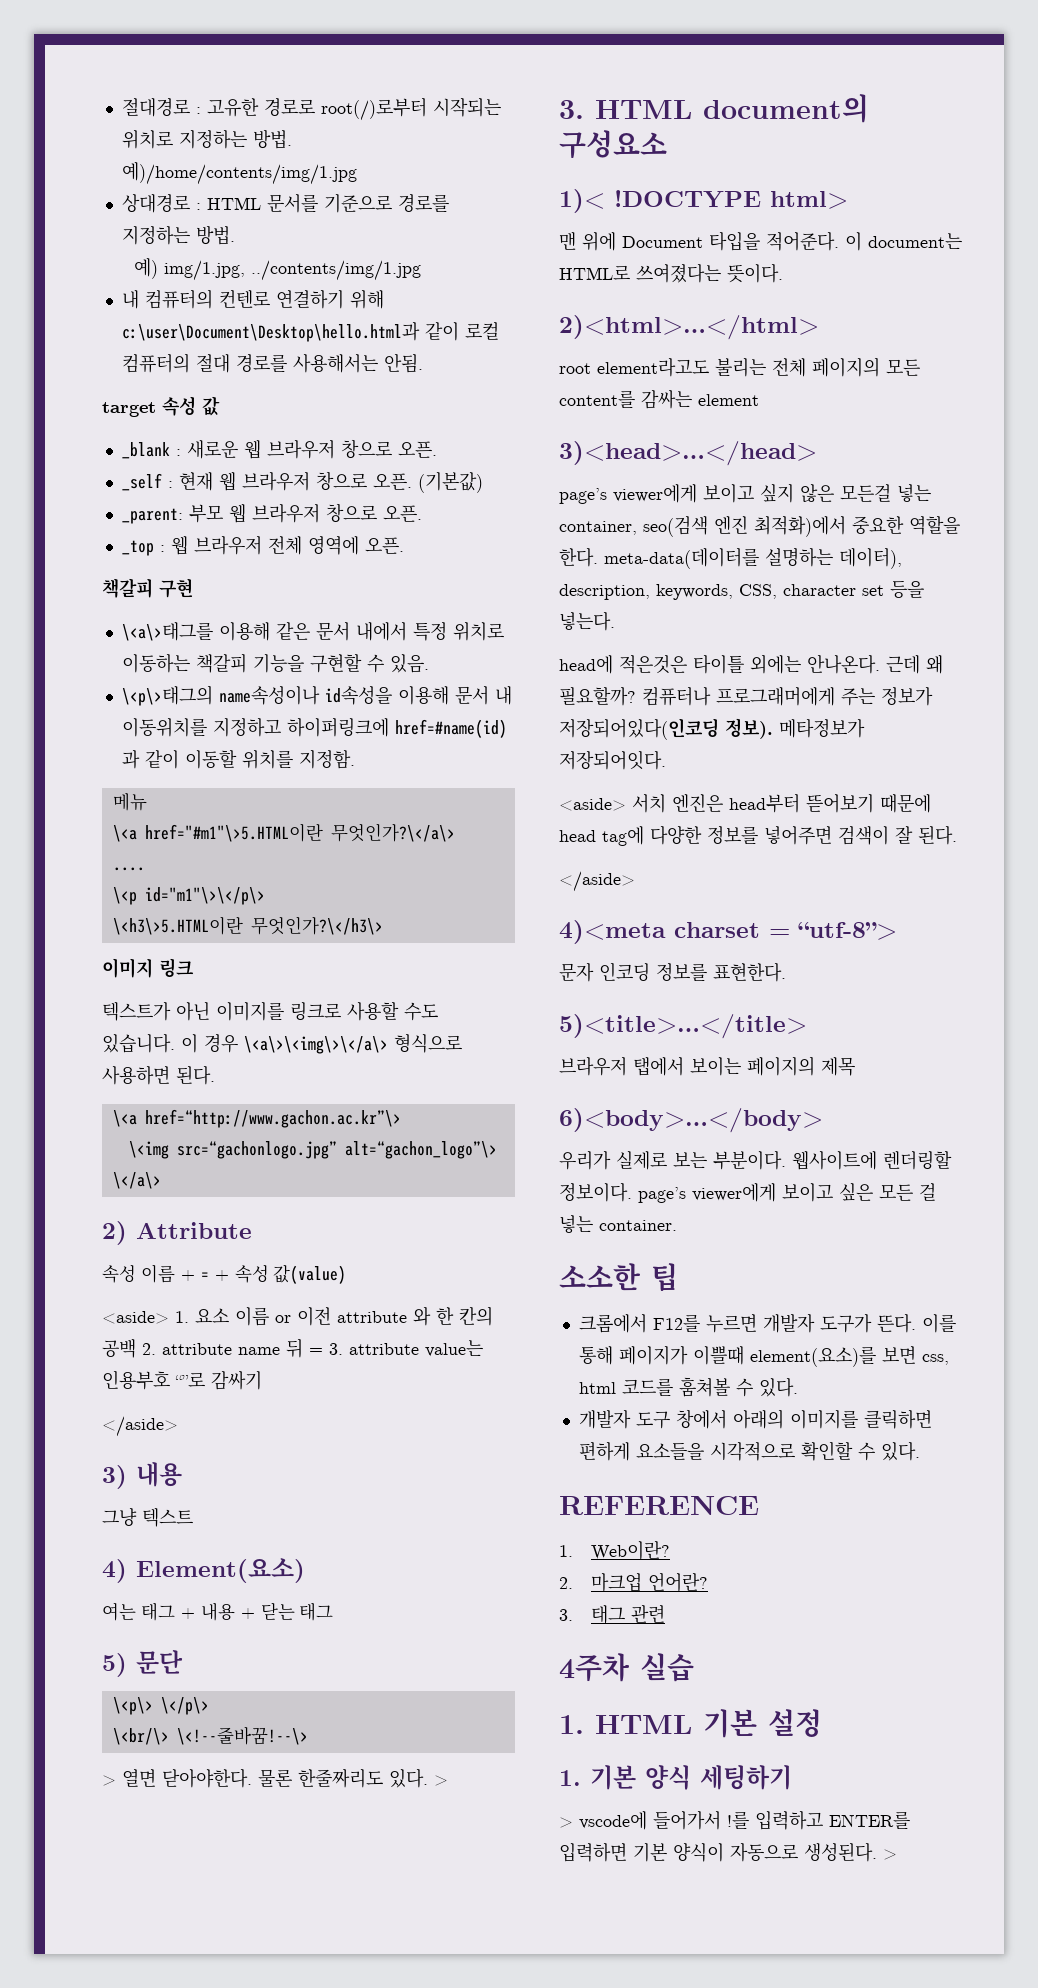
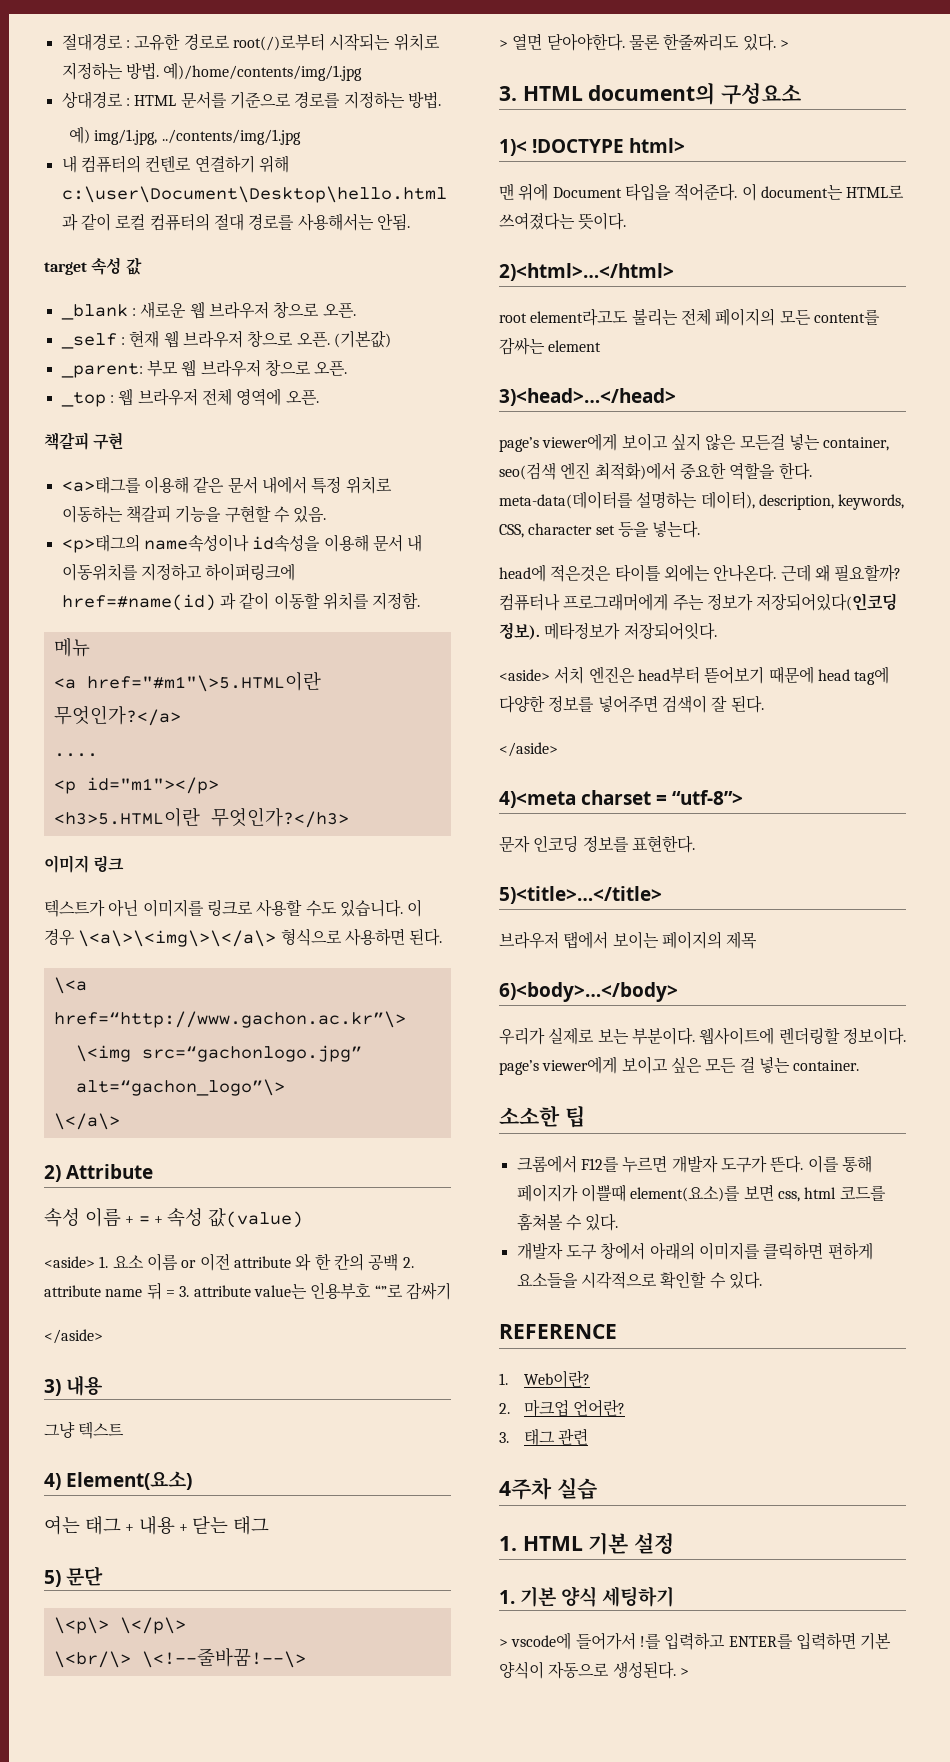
- \<a\>태그를 이용해 같은 문서 내에서 특정 위치로 이동하는 책갈피 기능을 구현할 수 있음.
+ <a>태그를 이용해 같은 문서 내에서 특정 위치로 이동하는 책갈피 기능을 구현할 수 있음.
- \<p\>태그의 name속성이나 id속성을 이용해 문서 내 이동위치를 지정하고 하이퍼링크에 href=#name(id) 과 같이 이동할 위치를 지정함.
+ <p>태그의 name속성이나 id속성을 이용해 문서 내 이동위치를 지정하고 하이퍼링크에 href=#name(id) 과 같이 이동할 위치를 지정함.
- \<a href="#m1"\>5.HTML이란 무엇인가?\</a\>
+ <a href="#m1"\>5.HTML이란 무엇인가?</a>
  ....
- \<p id="m1"\>\</p\>
- \<h3\>5.HTML이란 무엇인가?\</h3\>
+ <p id="m1"></p>
+ <h3>5.HTML이란 무엇인가?</h3>

